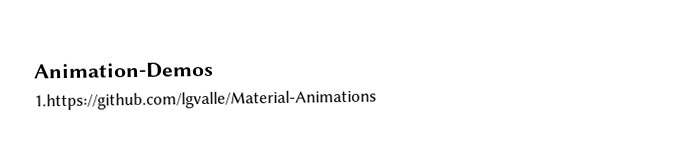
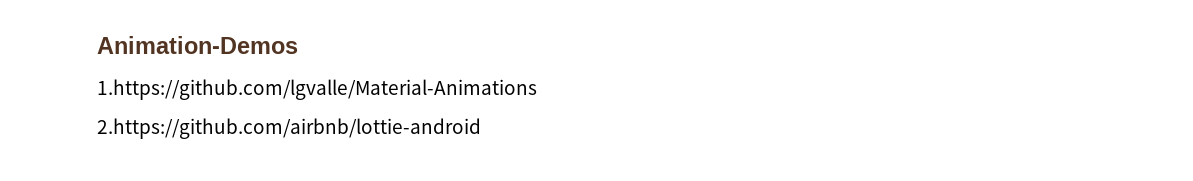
+ 2.https://github.com/airbnb/lottie-android

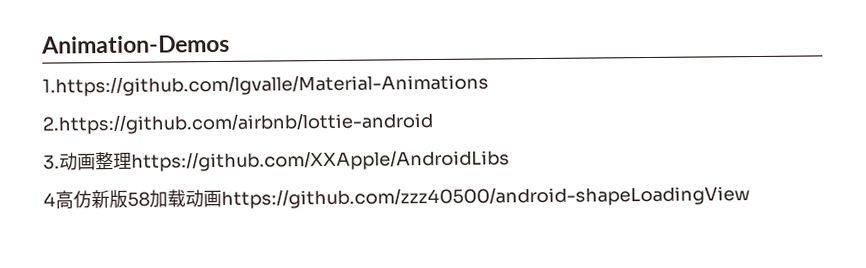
+ 3.动画整理https://github.com/XXApple/AndroidLibs
+ 4高仿新版58加载动画https://github.com/zzz40500/android-shapeLoadingView

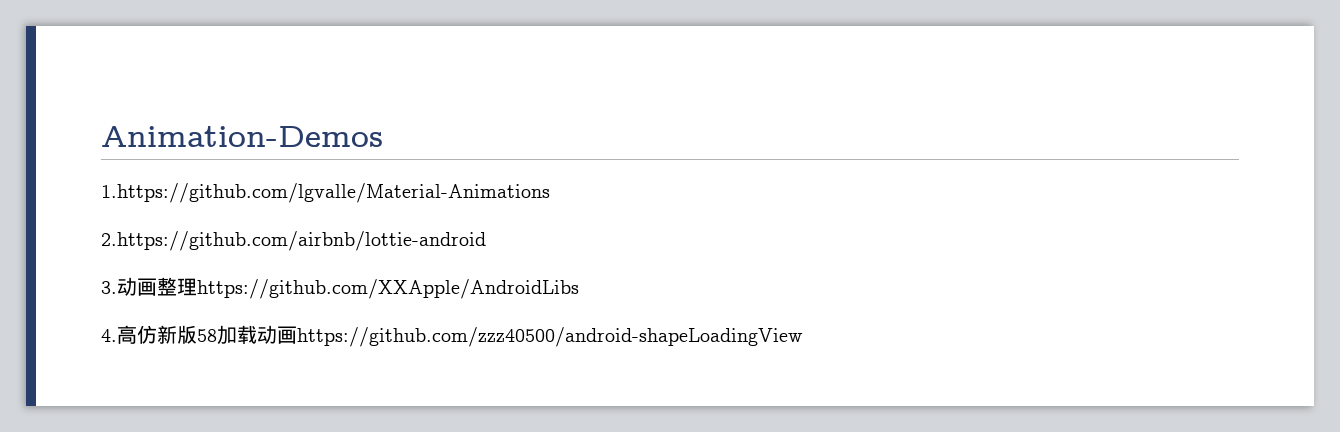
- 4高仿新版58加载动画https://github.com/zzz40500/android-shapeLoadingView
+ 4.高仿新版58加载动画https://github.com/zzz40500/android-shapeLoadingView

